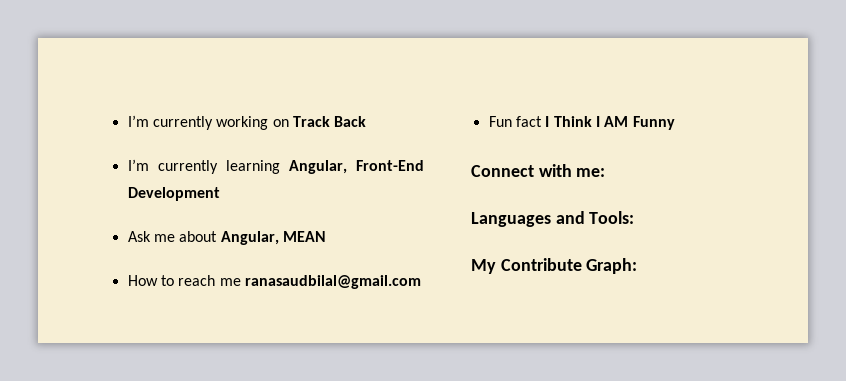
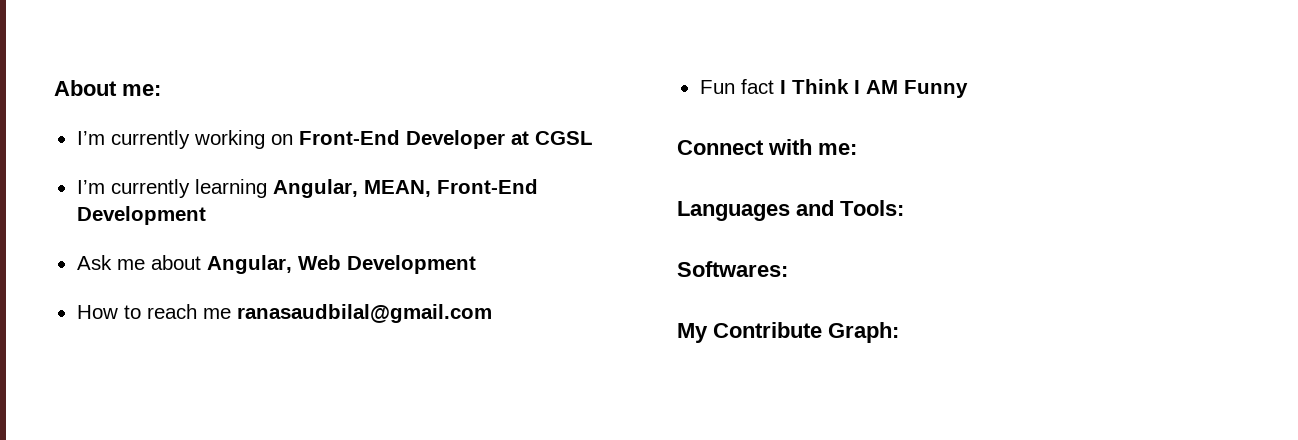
+ About me:
- I’m currently working on Track Back
+ I’m currently working on Front-End Developer at CGSL
- I’m currently learning Angular, Front-End Development
+ I’m currently learning Angular, MEAN, Front-End Development
- Ask me about Angular, MEAN
+ Ask me about Angular, Web Development
+ Softwares:

